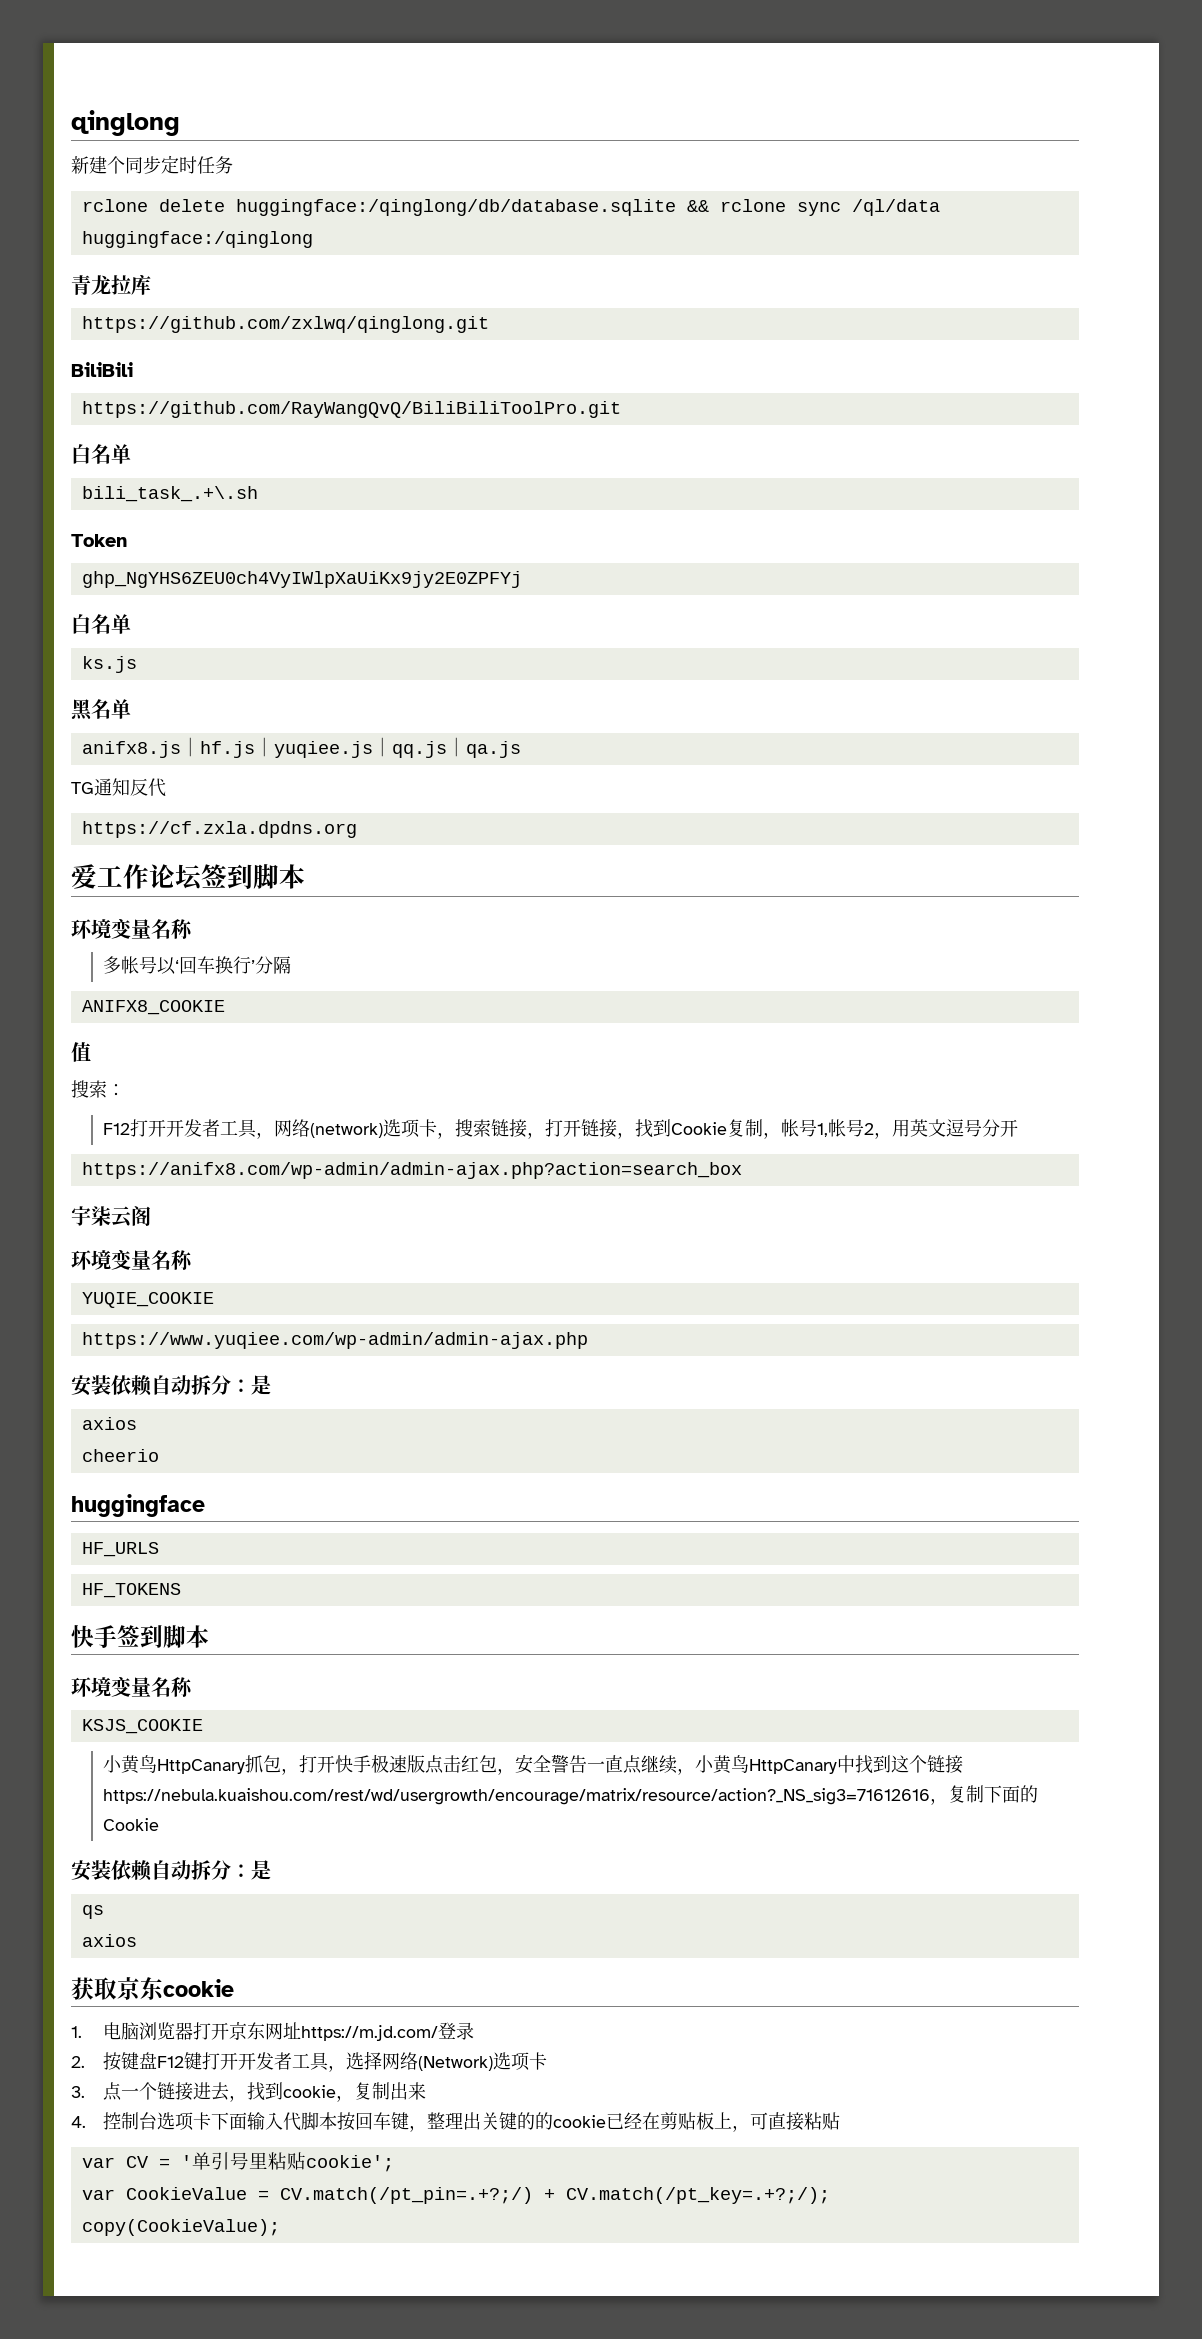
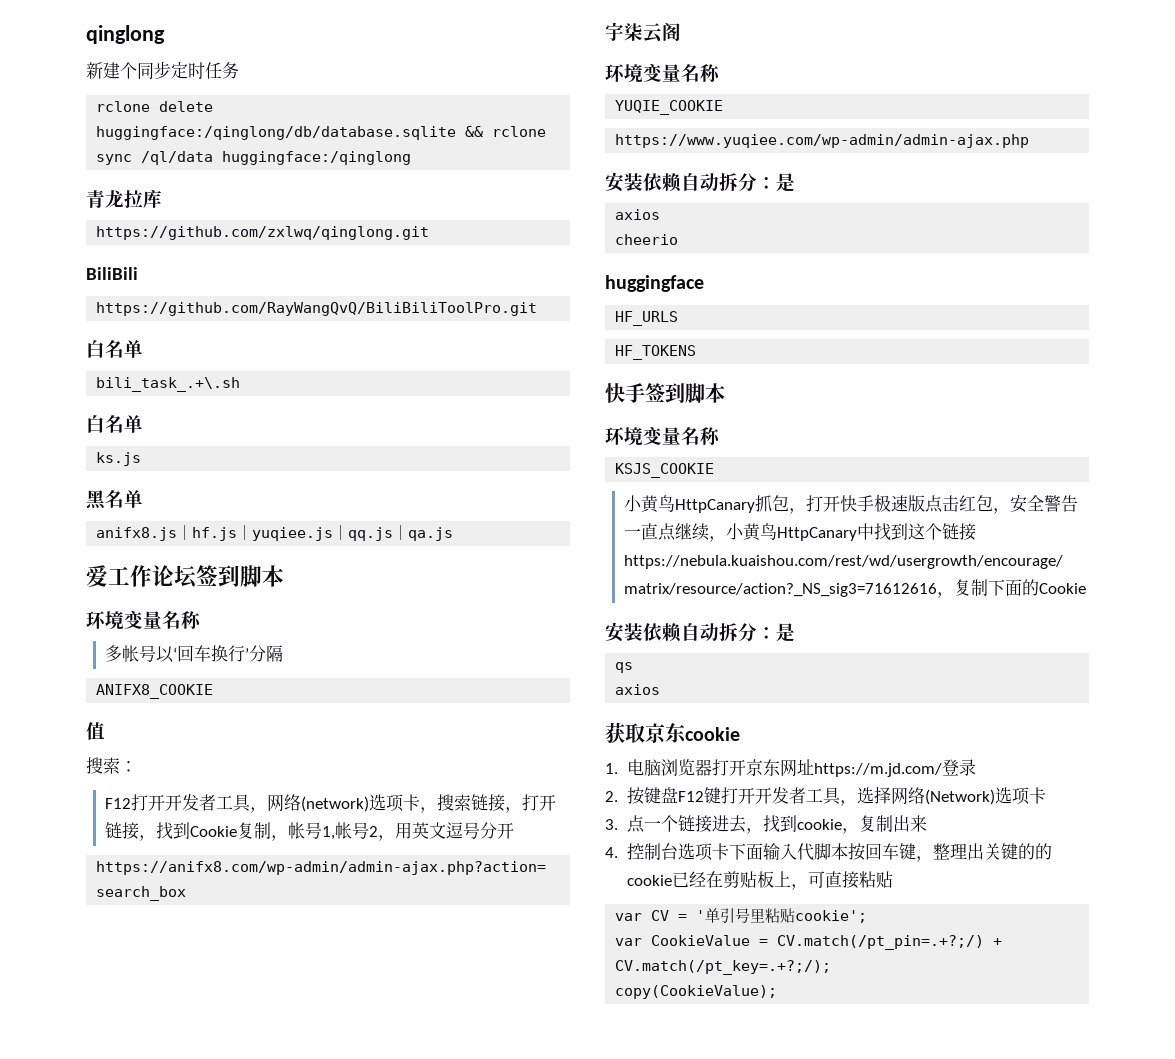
- Token
- 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
- TG通知反代
- https://cf.zxla.dpdns.org

